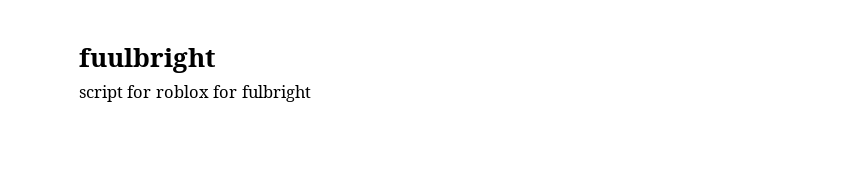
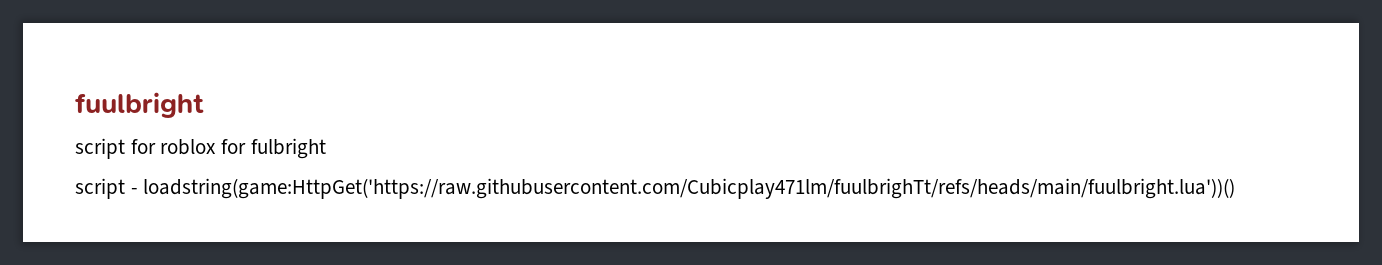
+ script - loadstring(game:HttpGet('https://raw.githubusercontent.com/Cubicplay471lm/fuulbrighTt/refs/heads/main/fuulbright.lua'))()

